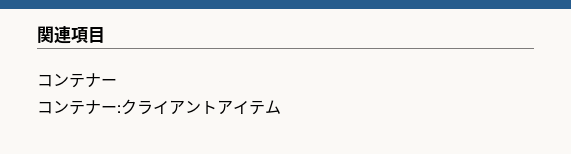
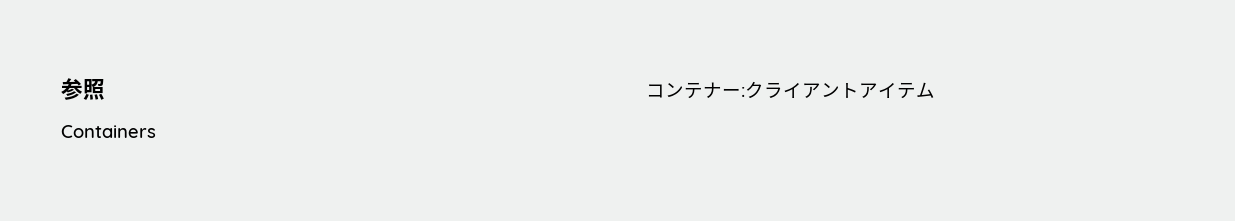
- 関連項目
- コンテナー
+ 参照
+ Containers

